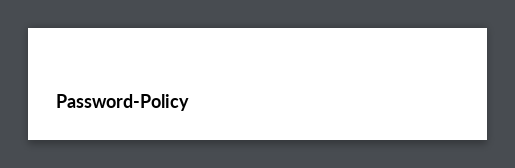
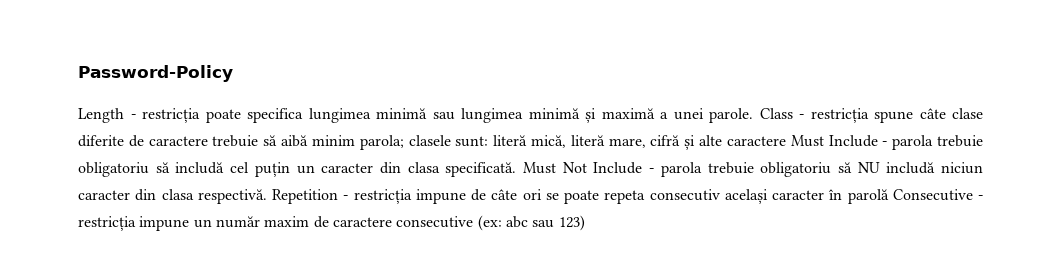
+ Length - restricția poate specifica lungimea minimă sau lungimea minimă și maximă a unei parole. Class - restricția spune câte clase diferite de caractere trebuie să aibă minim parola; clasele sunt: literă mică, literă mare, cifră și alte caractere Must Include - parola trebuie obligatoriu să includă cel puțin un caracter din clasa specificată. Must Not Include - parola trebuie obligatoriu să NU includă niciun caracter din clasa respectivă. Repetition - restricția impune de câte ori se poate repeta consecutiv același caracter în parolă Consecutive - restricția impune un număr maxim de caractere consecutive (ex: abc sau 123)

